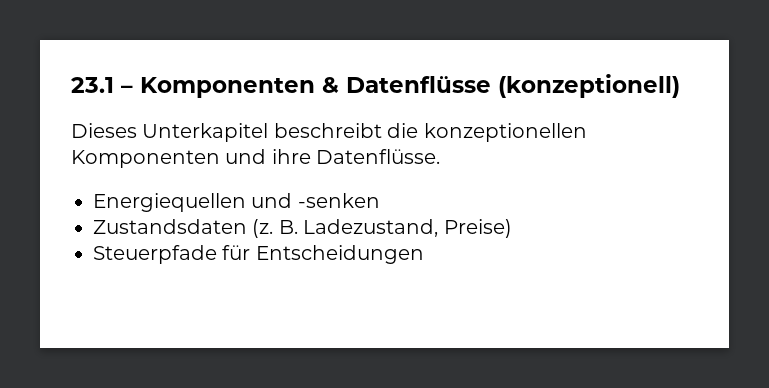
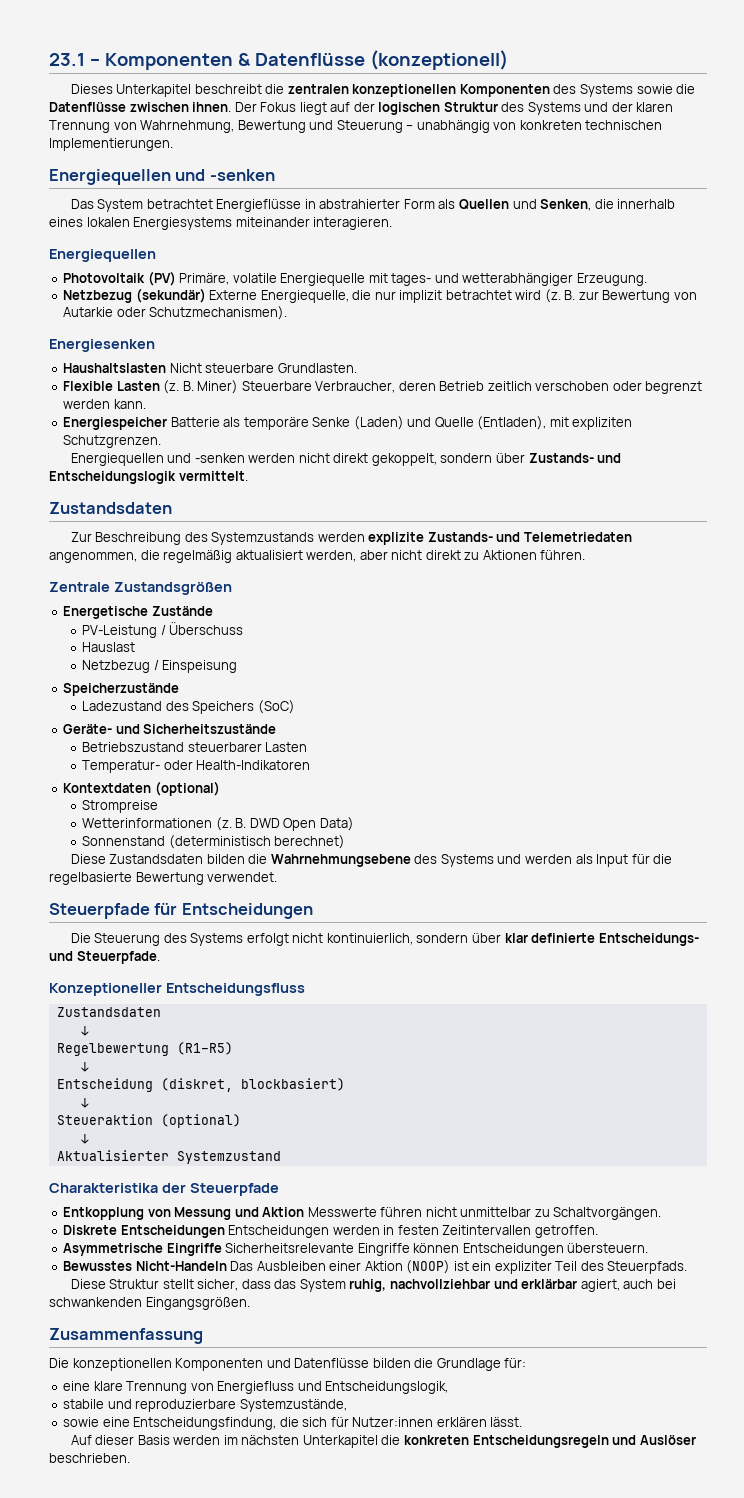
- Dieses Unterkapitel beschreibt die konzeptionellen Komponenten und ihre Datenflüsse.
+ Dieses Unterkapitel beschreibt die zentralen konzeptionellen Komponenten des Systems sowie die Datenflüsse zwischen ihnen. Der Fokus liegt auf der logischen Struktur des Systems und der klaren Trennung von Wahrnehmung, Bewertung und Steuerung – unabhängig von konkreten technischen Implementierungen.
  Energiequellen und -senken
- Zustandsdaten (z. B. Ladezustand, Preise)
+ Das System betrachtet Energieflüsse in abstrahierter Form als Quellen und Senken, die innerhalb eines lokalen Energiesystems miteinander interagieren.
+ Energiequellen
+ Photovoltaik (PV) Primäre, volatile Energiequelle mit tages- und wetterabhängiger Erzeugung.
+ Netzbezug (sekundär) Externe Energiequelle, die nur implizit betrachtet wird (z. B. zur Bewertung von Autarkie oder Schutzmechanismen).
+ Energiesenken
+ Haushaltslasten Nicht steuerbare Grundlasten.
+ Flexible Lasten (z. B. Miner) Steuerbare Verbraucher, deren Betrieb zeitlich verschoben oder begrenzt werden kann.
+ Energiespeicher Batterie als temporäre Senke (Laden) und Quelle (Entladen), mit expliziten Schutzgrenzen.
+ Energiequellen und -senken werden nicht direkt gekoppelt, sondern über Zustands- und Entscheidungslogik vermittelt.
+ Zustandsdaten
+ Zur Beschreibung des Systemzustands werden explizite Zustands- und Telemetriedaten angenommen, die regelmäßig aktualisiert werden, aber nicht direkt zu Aktionen führen.
+ Zentrale Zustandsgrößen
+ Energetische Zustände
+ PV-Leistung / Überschuss
+ Hauslast
+ Netzbezug / Einspeisung
+ Speicherzustände
+ Ladezustand des Speichers (SoC)
+ Geräte- und Sicherheitszustände
+ Betriebszustand steuerbarer Lasten
+ Temperatur- oder Health-Indikatoren
+ Kontextdaten (optional)
+ Strompreise
+ Wetterinformationen (z. B. DWD Open Data)
+ Sonnenstand (deterministisch berechnet)
+ Diese Zustandsdaten bilden die Wahrnehmungsebene des Systems und werden als Input für die regelbasierte Bewertung verwendet.
  Steuerpfade für Entscheidungen
+ Die Steuerung des Systems erfolgt nicht kontinuierlich, sondern über klar definierte Entscheidungs- und Steuerpfade.
+ Konzeptioneller Entscheidungsfluss
+ Zustandsdaten
+ ↓
+ Regelbewertung (R1–R5)
+ ↓
+ Entscheidung (diskret, blockbasiert)
+ ↓
+ Steueraktion (optional)
+ ↓
+ Aktualisierter Systemzustand
+ Charakteristika der Steuerpfade
+ Entkopplung von Messung und Aktion Messwerte führen nicht unmittelbar zu Schaltvorgängen.
+ Diskrete Entscheidungen Entscheidungen werden in festen Zeitintervallen getroffen.
+ Asymmetrische Eingriffe Sicherheitsrelevante Eingriffe können Entscheidungen übersteuern.
+ Bewusstes Nicht-Handeln Das Ausbleiben einer Aktion (NOOP) ist ein expliziter Teil des Steuerpfads.
+ Diese Struktur stellt sicher, dass das System ruhig, nachvollziehbar und erklärbar agiert, auch bei schwankenden Eingangsgrößen.
+ Zusammenfassung
+ Die konzeptionellen Komponenten und Datenflüsse bilden die Grundlage für:
+ eine klare Trennung von Energiefluss und Entscheidungslogik,
+ stabile und reproduzierbare Systemzustände,
+ sowie eine Entscheidungsfindung, die sich für Nutzer:innen erklären lässt.
+ Auf dieser Basis werden im nächsten Unterkapitel die konkreten Entscheidungsregeln und Auslöser beschrieben.

